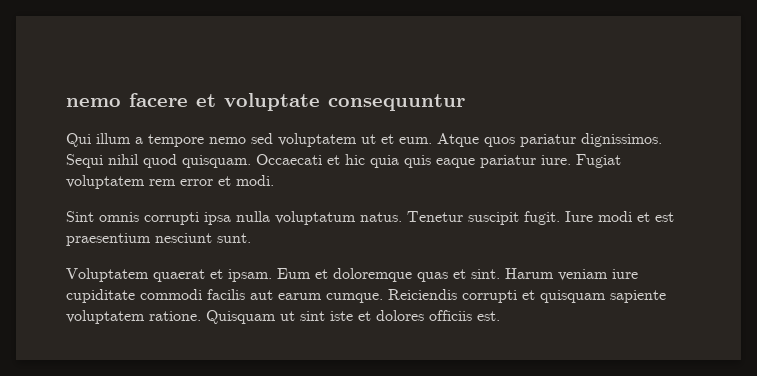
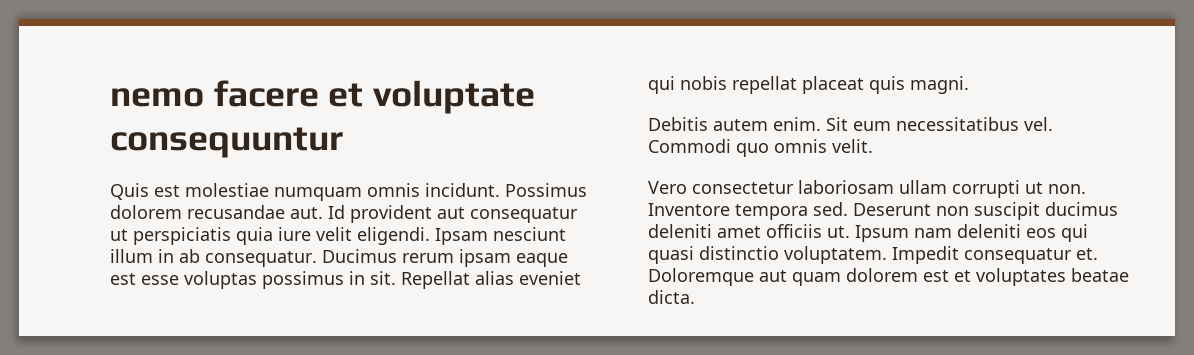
- Qui illum a tempore nemo sed voluptatem ut et eum. Atque quos pariatur dignissimos. Sequi nihil quod quisquam. Occaecati et hic quia quis eaque pariatur iure. Fugiat voluptatem rem error et modi.
- Sint omnis corrupti ipsa nulla voluptatum natus. Tenetur suscipit fugit. Iure modi et est praesentium nesciunt sunt.
- Voluptatem quaerat et ipsam. Eum et doloremque quas et sint. Harum veniam iure cupiditate commodi facilis aut earum cumque. Reiciendis corrupti et quisquam sapiente voluptatem ratione. Quisquam ut sint iste et dolores officiis est.
+ Quis est molestiae numquam omnis incidunt. Possimus dolorem recusandae aut. Id provident aut consequatur ut perspiciatis quia iure velit eligendi. Ipsam nesciunt illum in ab consequatur. Ducimus rerum ipsam eaque est esse voluptas possimus in sit. Repellat alias eveniet qui nobis repellat placeat quis magni.
+ Debitis autem enim. Sit eum necessitatibus vel. Commodi quo omnis velit.
+ Vero consectetur laboriosam ullam corrupti ut non. Inventore tempora sed. Deserunt non suscipit ducimus deleniti amet officiis ut. Ipsum nam deleniti eos qui quasi distinctio voluptatem. Impedit consequatur et. Doloremque aut quam dolorem est et voluptates beatae dicta.

